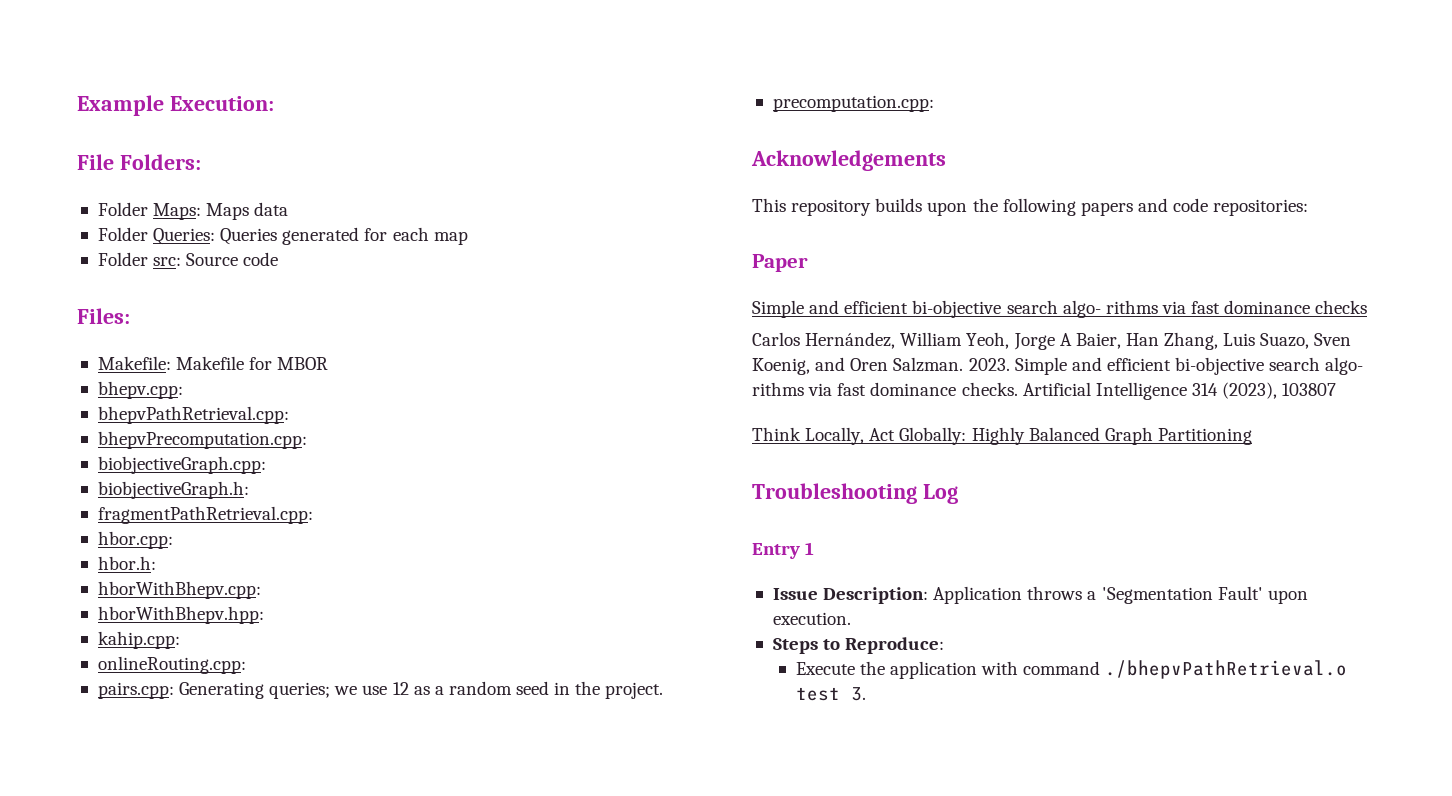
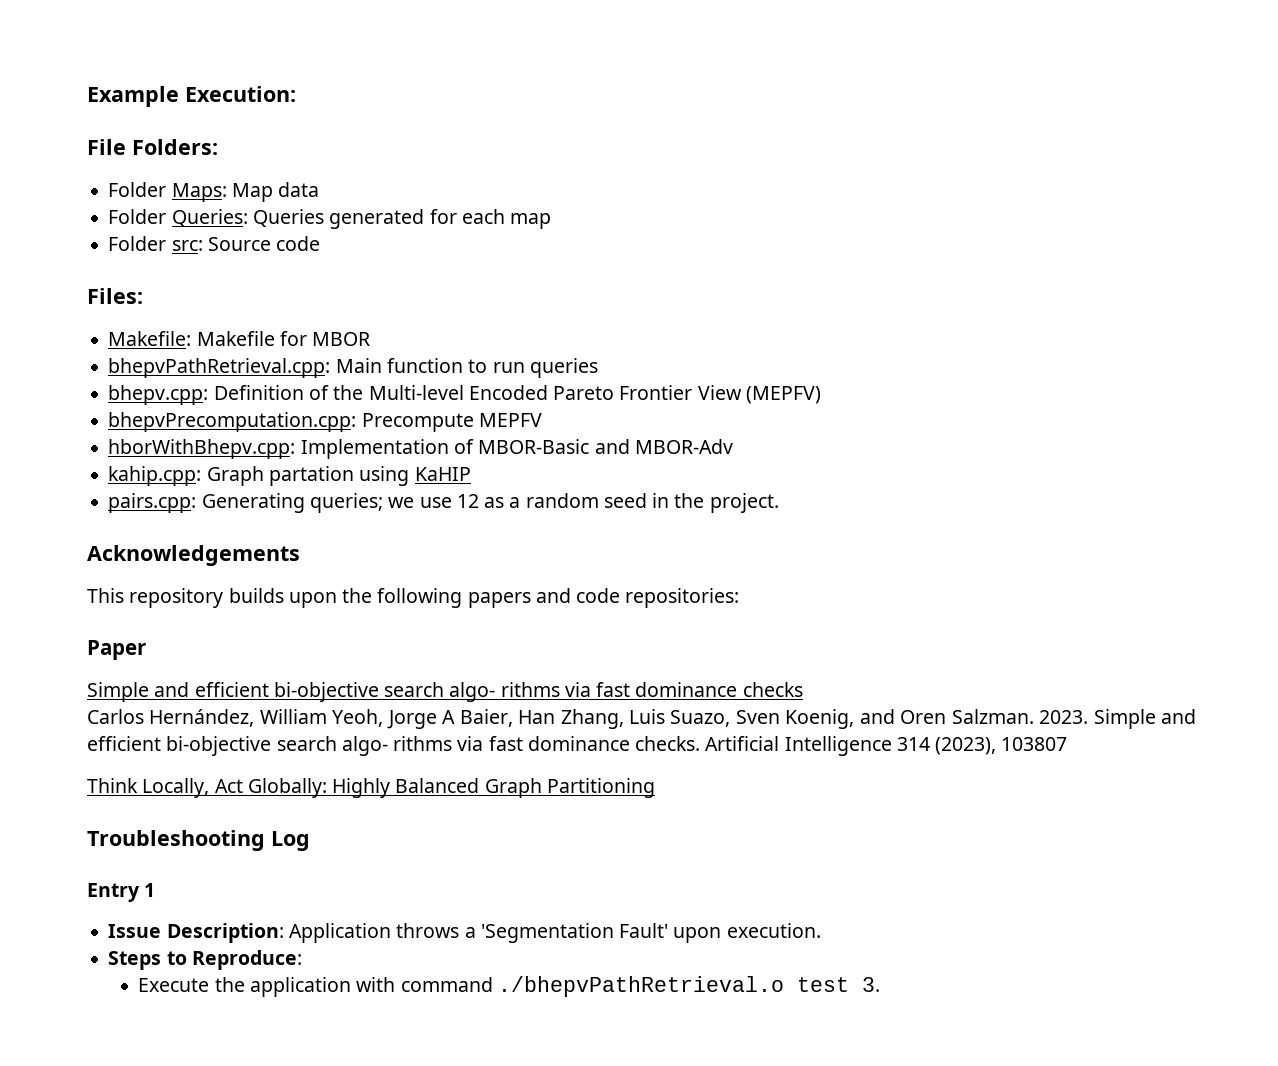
- Folder Maps: Maps data
+ Folder Maps: Map data
- bhepv.cpp:
- bhepvPathRetrieval.cpp:
- bhepvPrecomputation.cpp:
- biobjectiveGraph.cpp:
- biobjectiveGraph.h:
- fragmentPathRetrieval.cpp:
- hbor.cpp:
- hbor.h:
- hborWithBhepv.cpp:
- hborWithBhepv.hpp:
- kahip.cpp:
- onlineRouting.cpp:
+ bhepvPathRetrieval.cpp: Main function to run queries
+ bhepv.cpp: Definition of the Multi-level Encoded Pareto Frontier View (MEPFV)
+ bhepvPrecomputation.cpp: Precompute MEPFV
+ hborWithBhepv.cpp: Implementation of MBOR-Basic and MBOR-Adv
+ kahip.cpp: Graph partation using KaHIP
- precomputation.cpp:

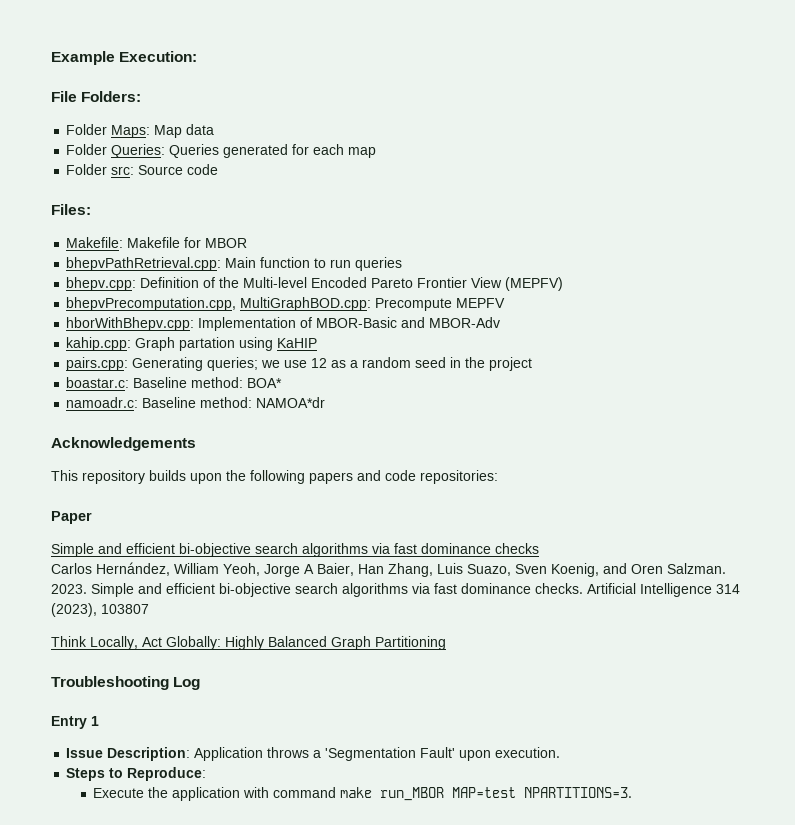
- bhepvPrecomputation.cpp: Precompute MEPFV
+ bhepvPrecomputation.cpp, MultiGraphBOD.cpp: Precompute MEPFV
- pairs.cpp: Generating queries; we use 12 as a random seed in the project.
+ pairs.cpp: Generating queries; we use 12 as a random seed in the project
+ boastar.c: Baseline method: BOA*
+ namoadr.c: Baseline method: NAMOA*dr
- Simple and efficient bi-objective search algo- rithms via fast dominance checks
+ Simple and efficient bi-objective search algorithms via fast dominance checks
- Simple and efficient bi-objective search algo- rithms via fast dominance checks.
+ Simple and efficient bi-objective search algorithms via fast dominance checks.
- Execute the application with command ./bhepvPathRetrieval.o test 3.
+ Execute the application with command make run_MBOR MAP=test NPARTITIONS=3.

